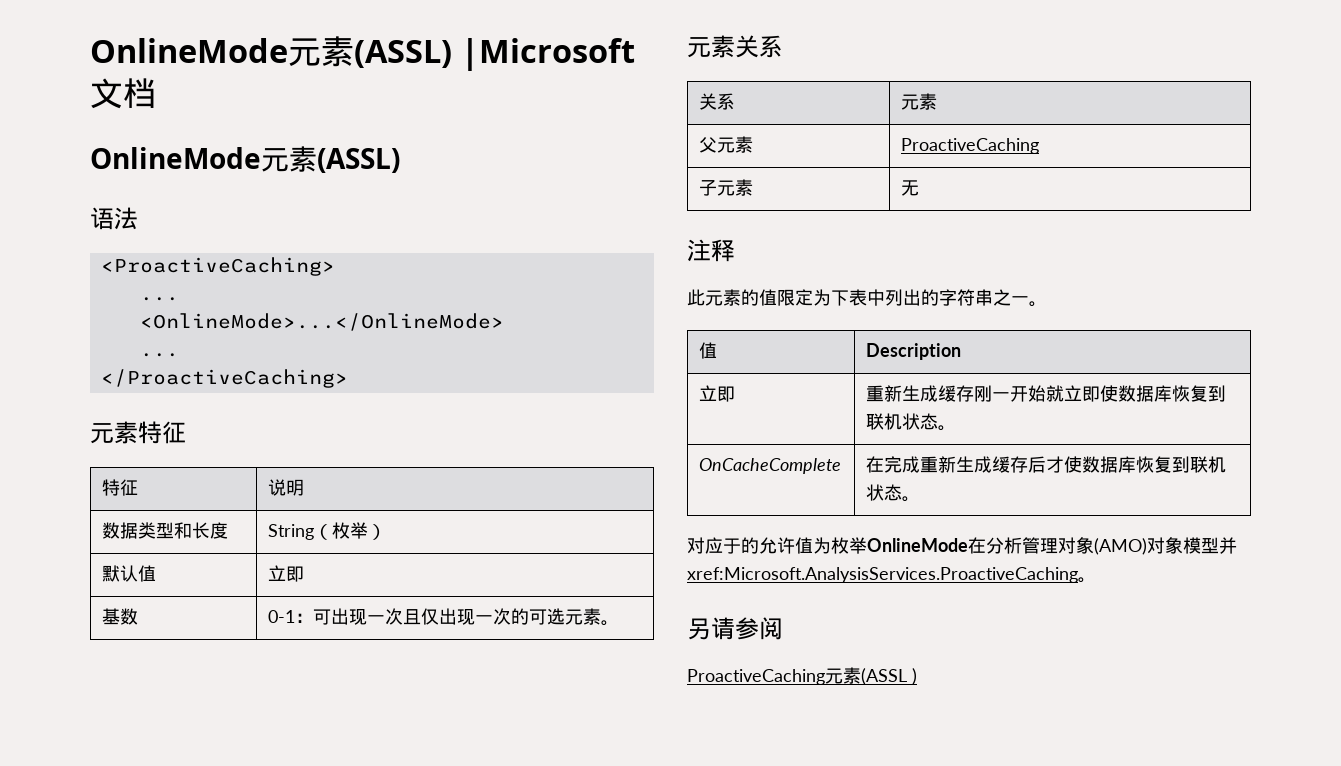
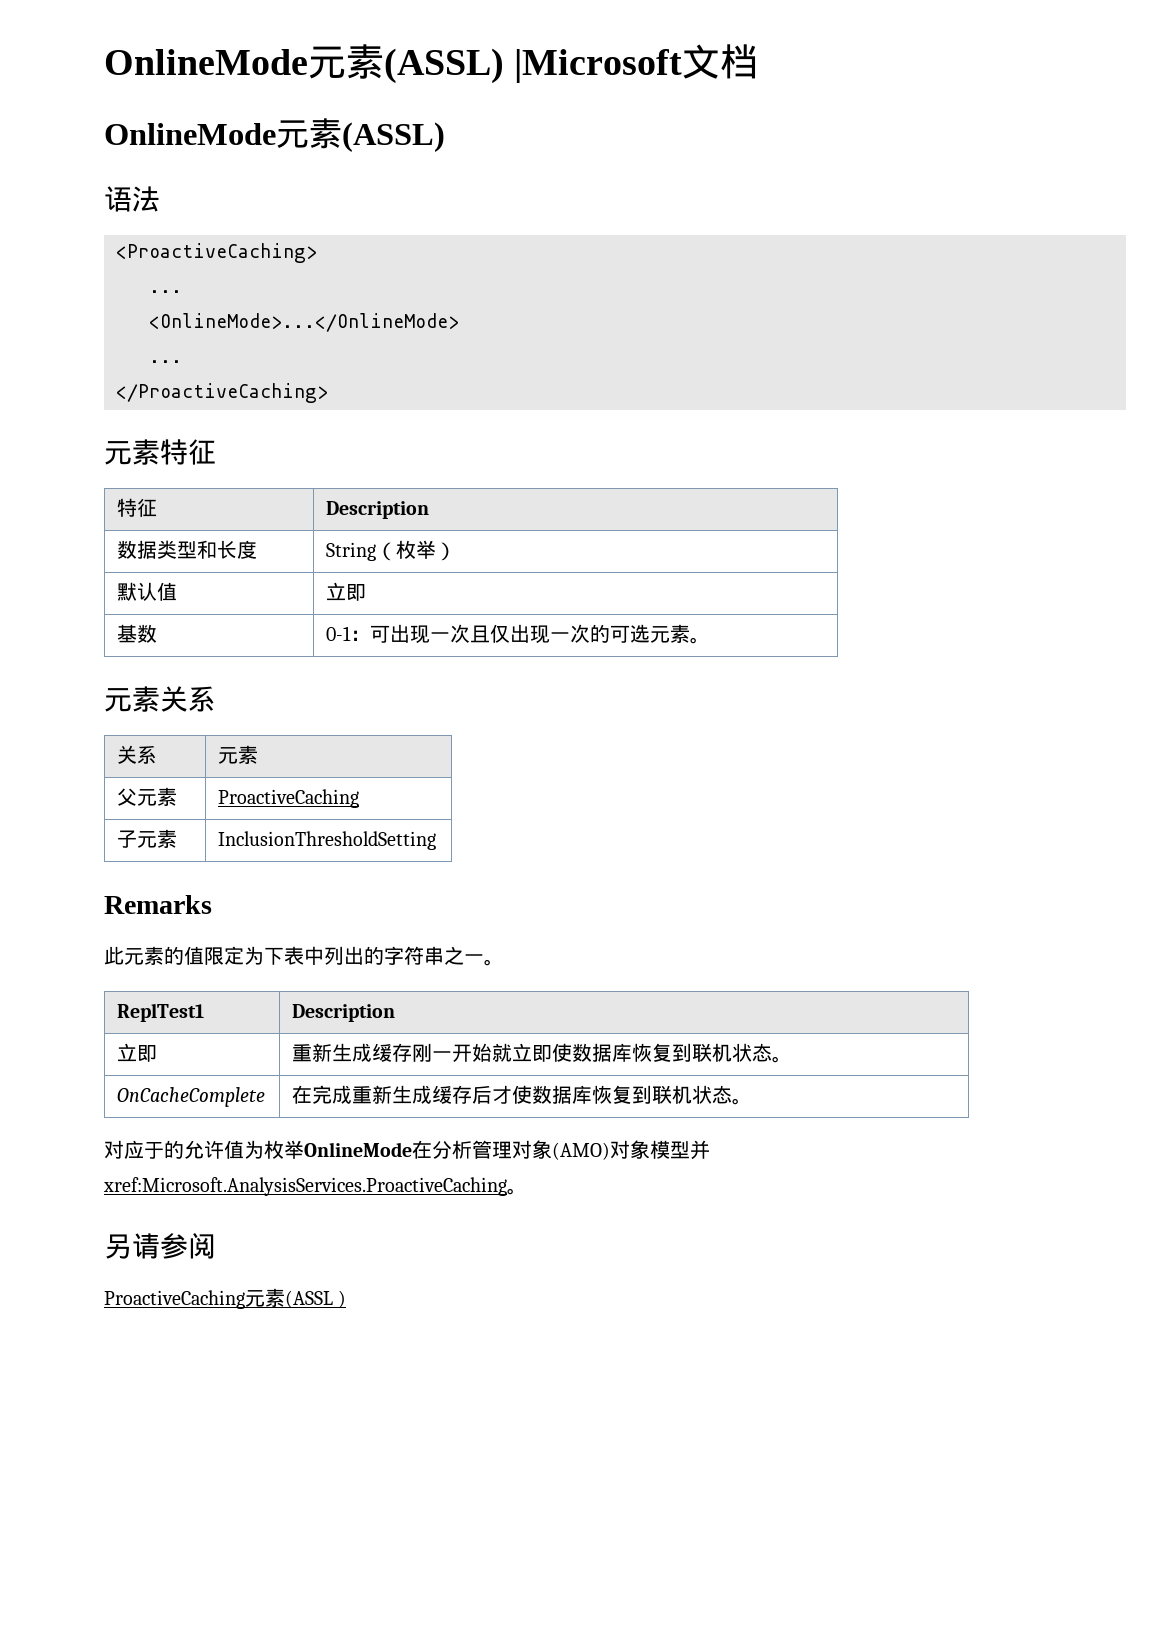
- 特征 | 说明
+ 特征 | Description
- 子元素 | 无
- 注释
+ 子元素 | InclusionThresholdSetting
+ Remarks
- 值 | Description
+ ReplTest1 | Description

